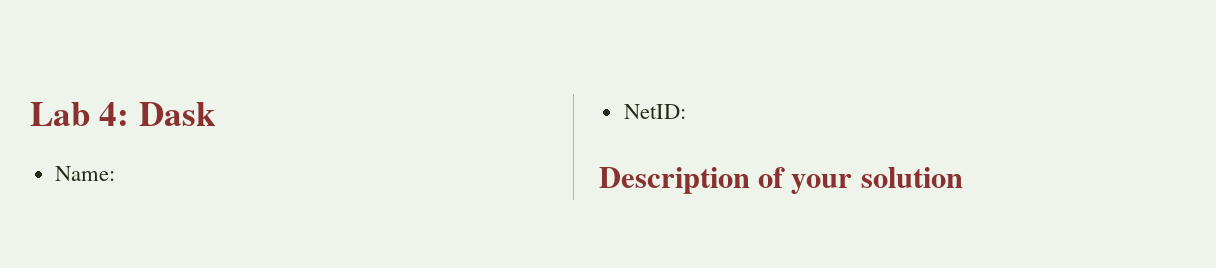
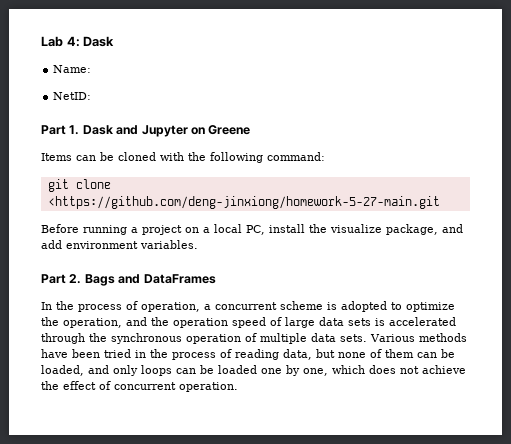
- Description of your solution
+ Part 1. Dask and Jupyter on Greene
+ Items can be cloned with the following command:
+ git clone <https://github.com/deng-jinxiong/homework-5-27-main.git
+ Before running a project on a local PC, install the visualize package, and add environment variables.
+ Part 2. Bags and DataFrames
+ In the process of operation, a concurrent scheme is adopted to optimize the operation, and the operation speed of large data sets is accelerated through the synchronous operation of multiple data sets. Various methods have been tried in the process of reading data, but none of them can be loaded, and only loops can be loaded one by one, which does not achieve the effect of concurrent operation.

